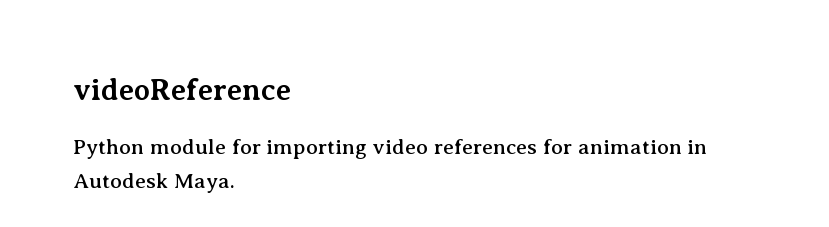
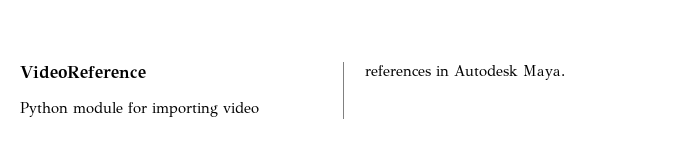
- videoReference
+ VideoReference
- Python module for importing video references for animation in Autodesk Maya.
+ Python module for importing video references in Autodesk Maya.

